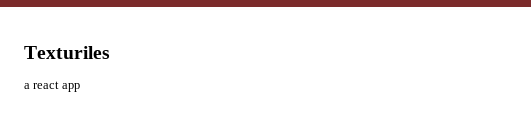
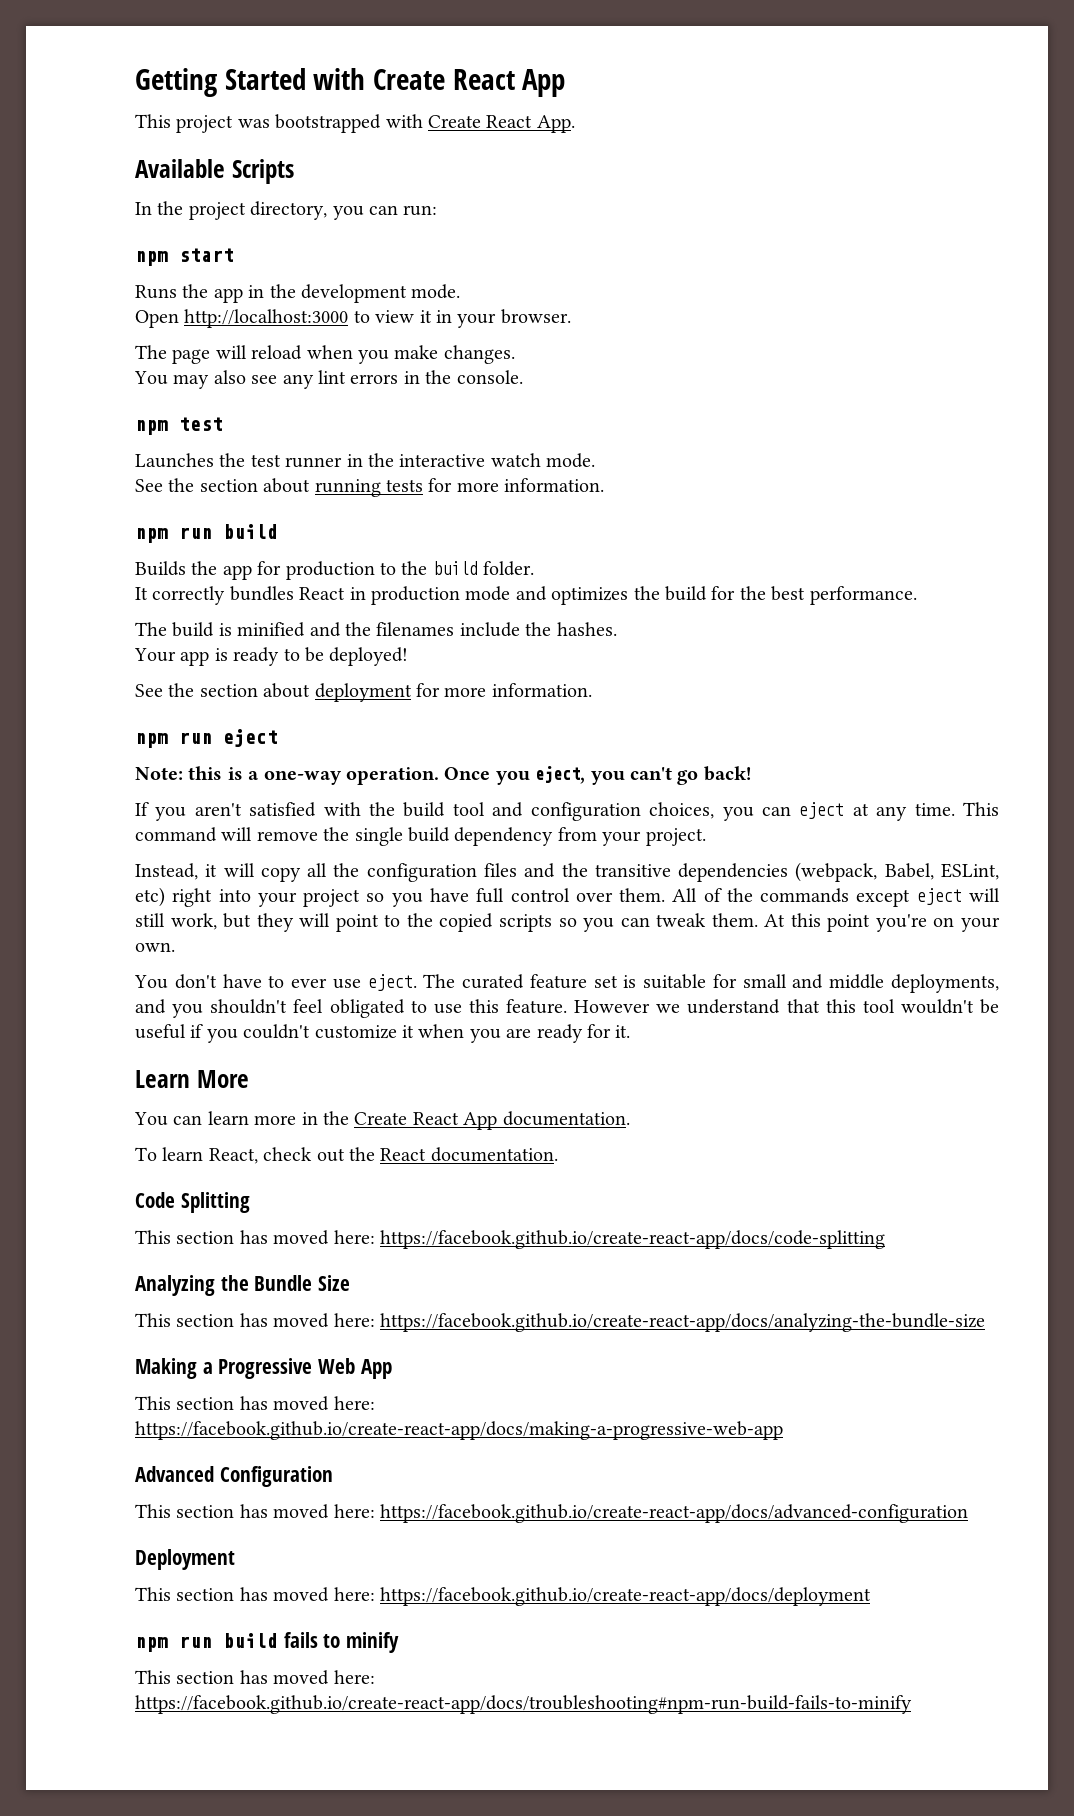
- Texturiles
- a react app
+ Getting Started with Create React App
+ This project was bootstrapped with Create React App.
+ Available Scripts
+ In the project directory, you can run:
+ npm start
+ Runs the app in the development mode.
+ Open http://localhost:3000 to view it in your browser.
+ The page will reload when you make changes.
+ You may also see any lint errors in the console.
+ npm test
+ Launches the test runner in the interactive watch mode.
+ See the section about running tests for more information.
+ npm run build
+ Builds the app for production to the build folder.
+ It correctly bundles React in production mode and optimizes the build for the best performance.
+ The build is minified and the filenames include the hashes.
+ Your app is ready to be deployed!
+ See the section about deployment for more information.
+ npm run eject
+ Note: this is a one-way operation. Once you eject, you can't go back!
+ If you aren't satisfied with the build tool and configuration choices, you can eject at any time. This command will remove the single build dependency from your project.
+ Instead, it will copy all the configuration files and the transitive dependencies (webpack, Babel, ESLint, etc) right into your project so you have full control over them. All of the commands except eject will still work, but they will point to the copied scripts so you can tweak them. At this point you're on your own.
+ You don't have to ever use eject. The curated feature set is suitable for small and middle deployments, and you shouldn't feel obligated to use this feature. However we understand that this tool wouldn't be useful if you couldn't customize it when you are ready for it.
+ Learn More
+ You can learn more in the Create React App documentation.
+ To learn React, check out the React documentation.
+ Code Splitting
+ This section has moved here: https://facebook.github.io/create-react-app/docs/code-splitting
+ Analyzing the Bundle Size
+ This section has moved here: https://facebook.github.io/create-react-app/docs/analyzing-the-bundle-size
+ Making a Progressive Web App
+ This section has moved here: https://facebook.github.io/create-react-app/docs/making-a-progressive-web-app
+ Advanced Configuration
+ This section has moved here: https://facebook.github.io/create-react-app/docs/advanced-configuration
+ Deployment
+ This section has moved here: https://facebook.github.io/create-react-app/docs/deployment
+ npm run build fails to minify
+ This section has moved here: https://facebook.github.io/create-react-app/docs/troubleshooting#npm-run-build-fails-to-minify

